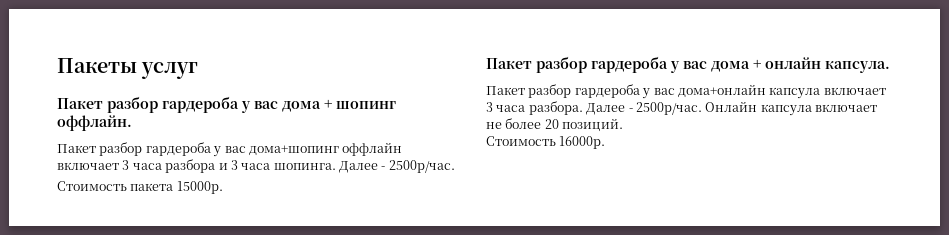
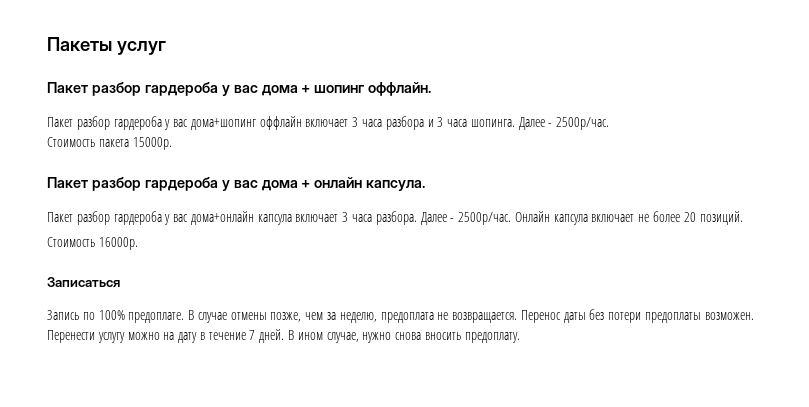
+ Записаться
+ Запись по 100% предоплате. В случае отмены позже, чем за неделю, предоплата не возвращается. Перенос даты без потери предоплаты возможен. Перенести услугу можно на дату в течение 7 дней. В ином случае, нужно снова вносить предоплату.

